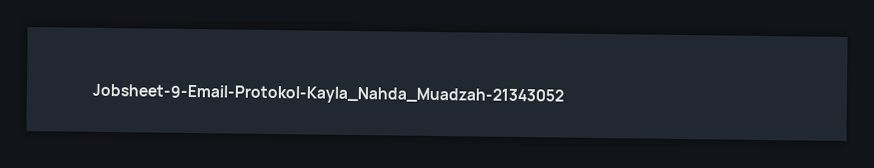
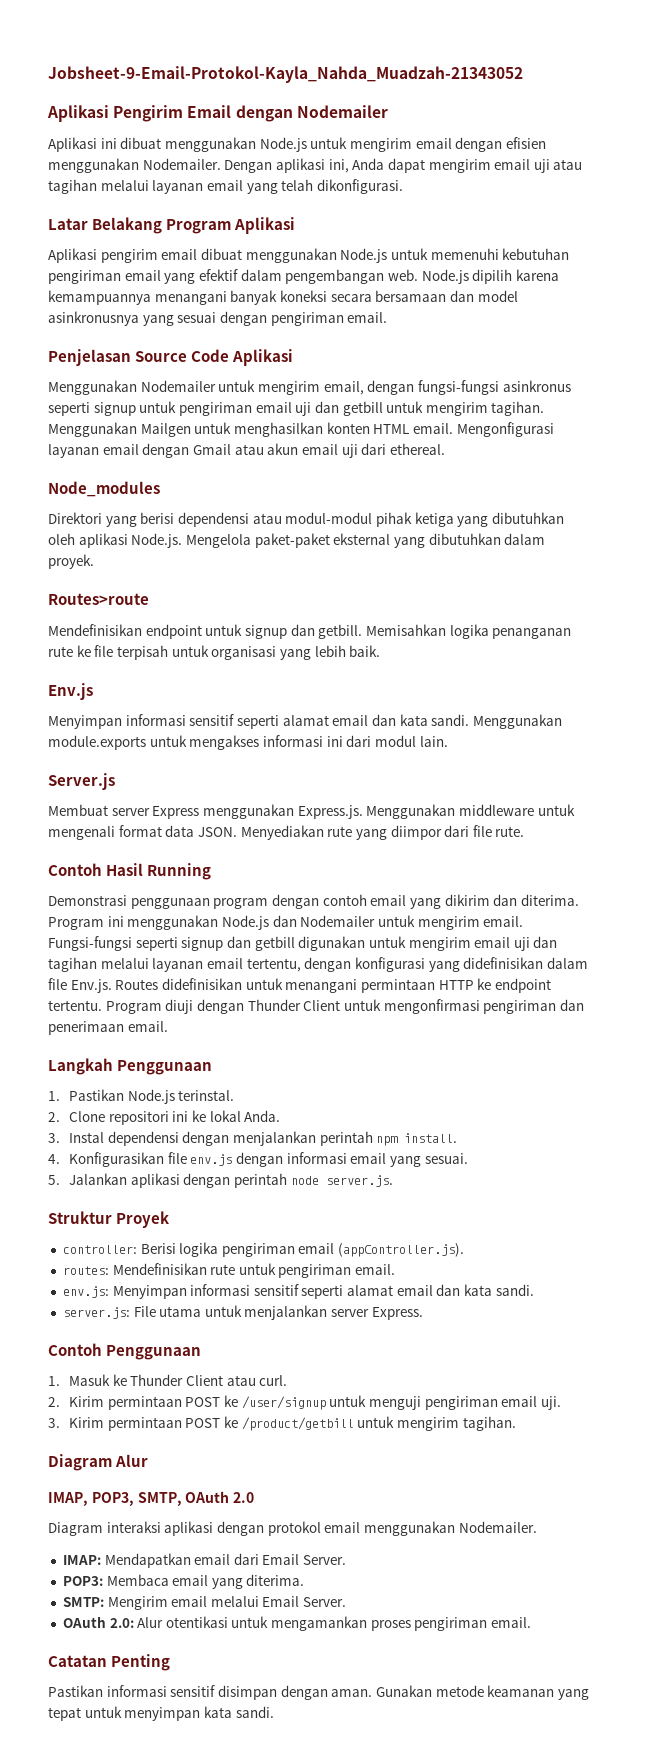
+ Aplikasi Pengirim Email dengan Nodemailer
+ Aplikasi ini dibuat menggunakan Node.js untuk mengirim email dengan efisien menggunakan Nodemailer. Dengan aplikasi ini, Anda dapat mengirim email uji atau tagihan melalui layanan email yang telah dikonfigurasi.
+ Latar Belakang Program Aplikasi
+ Aplikasi pengirim email dibuat menggunakan Node.js untuk memenuhi kebutuhan pengiriman email yang efektif dalam pengembangan web. Node.js dipilih karena kemampuannya menangani banyak koneksi secara bersamaan dan model asinkronusnya yang sesuai dengan pengiriman email.
+ Penjelasan Source Code Aplikasi
+ Menggunakan Nodemailer untuk mengirim email, dengan fungsi-fungsi asinkronus seperti signup untuk pengiriman email uji dan getbill untuk mengirim tagihan. Menggunakan Mailgen untuk menghasilkan konten HTML email. Mengonfigurasi layanan email dengan Gmail atau akun email uji dari ethereal.
+ Node_modules
+ Direktori yang berisi dependensi atau modul-modul pihak ketiga yang dibutuhkan oleh aplikasi Node.js. Mengelola paket-paket eksternal yang dibutuhkan dalam proyek.
+ Routes>route
+ Mendefinisikan endpoint untuk signup dan getbill. Memisahkan logika penanganan rute ke file terpisah untuk organisasi yang lebih baik.
+ Env.js
+ Menyimpan informasi sensitif seperti alamat email dan kata sandi. Menggunakan module.exports untuk mengakses informasi ini dari modul lain.
+ Server.js
+ Membuat server Express menggunakan Express.js. Menggunakan middleware untuk mengenali format data JSON. Menyediakan rute yang diimpor dari file rute.
+ Contoh Hasil Running
+ Demonstrasi penggunaan program dengan contoh email yang dikirim dan diterima. Program ini menggunakan Node.js dan Nodemailer untuk mengirim email. Fungsi-fungsi seperti signup dan getbill digunakan untuk mengirim email uji dan tagihan melalui layanan email tertentu, dengan konfigurasi yang didefinisikan dalam file Env.js. Routes didefinisikan untuk menangani permintaan HTTP ke endpoint tertentu. Program diuji dengan Thunder Client untuk mengonfirmasi pengiriman dan penerimaan email.
+ Langkah Penggunaan
+ 1. Pastikan Node.js terinstal.
+ 2. Clone repositori ini ke lokal Anda.
+ 3. Instal dependensi dengan menjalankan perintah npm install.
+ 4. Konfigurasikan file env.js dengan informasi email yang sesuai.
+ 5. Jalankan aplikasi dengan perintah node server.js.
+ Struktur Proyek
+ controller: Berisi logika pengiriman email (appController.js).
+ routes: Mendefinisikan rute untuk pengiriman email.
+ env.js: Menyimpan informasi sensitif seperti alamat email dan kata sandi.
+ server.js: File utama untuk menjalankan server Express.
+ Contoh Penggunaan
+ 1. Masuk ke Thunder Client atau curl.
+ 2. Kirim permintaan POST ke /user/signup untuk menguji pengiriman email uji.
+ 3. Kirim permintaan POST ke /product/getbill untuk mengirim tagihan.
+ Diagram Alur
+ IMAP, POP3, SMTP, OAuth 2.0
+ Diagram interaksi aplikasi dengan protokol email menggunakan Nodemailer.
+ IMAP: Mendapatkan email dari Email Server.
+ POP3: Membaca email yang diterima.
+ SMTP: Mengirim email melalui Email Server.
+ OAuth 2.0: Alur otentikasi untuk mengamankan proses pengiriman email.
+ Catatan Penting
+ Pastikan informasi sensitif disimpan dengan aman. Gunakan metode keamanan yang tepat untuk menyimpan kata sandi.

